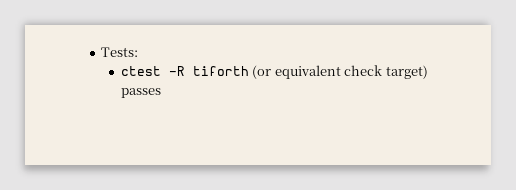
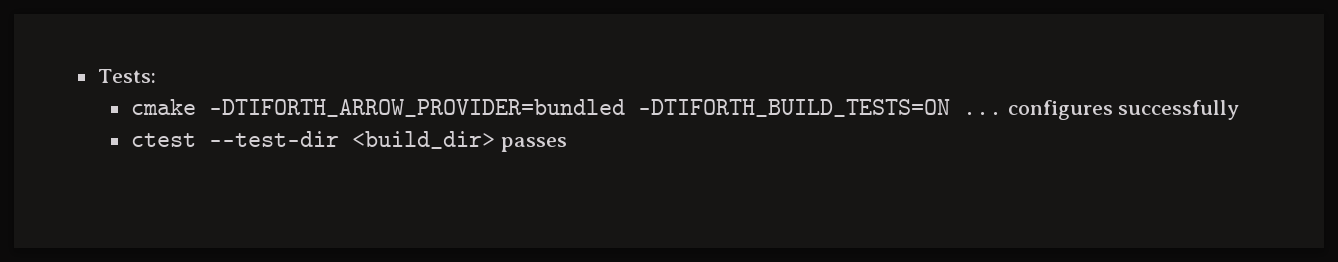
- ctest -R tiforth (or equivalent check target) passes
+ cmake -DTIFORTH_ARROW_PROVIDER=bundled -DTIFORTH_BUILD_TESTS=ON ... configures successfully
+ ctest --test-dir <build_dir> passes

